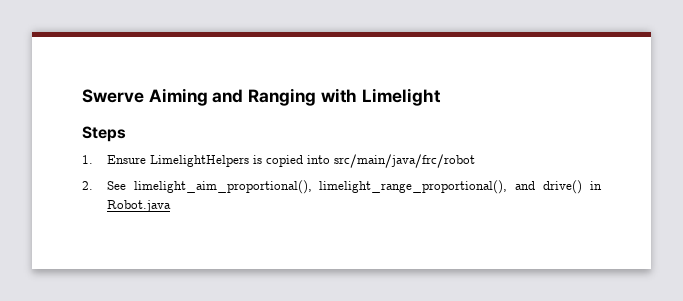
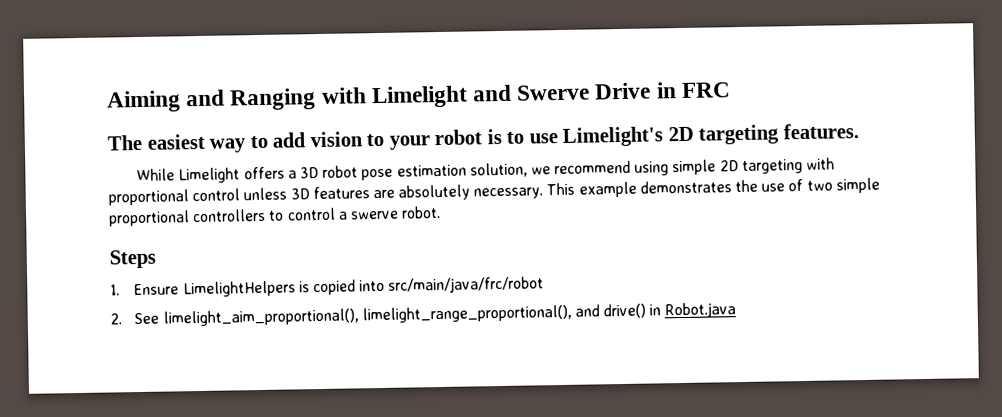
- Swerve Aiming and Ranging with Limelight
+ Aiming and Ranging with Limelight and Swerve Drive in FRC
+ The easiest way to add vision to your robot is to use Limelight's 2D targeting features.
+ While Limelight offers a 3D robot pose estimation solution, we recommend using simple 2D targeting with proportional control unless 3D features are absolutely necessary. This example demonstrates the use of two simple proportional controllers to control a swerve robot.

